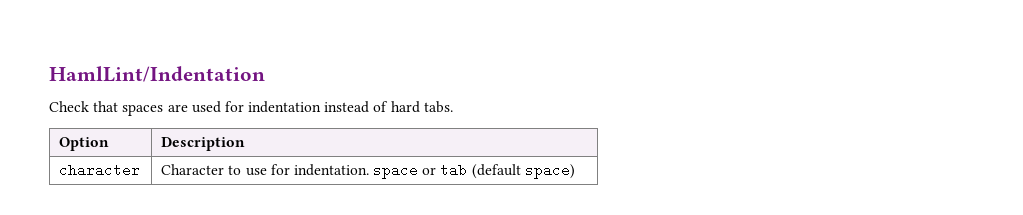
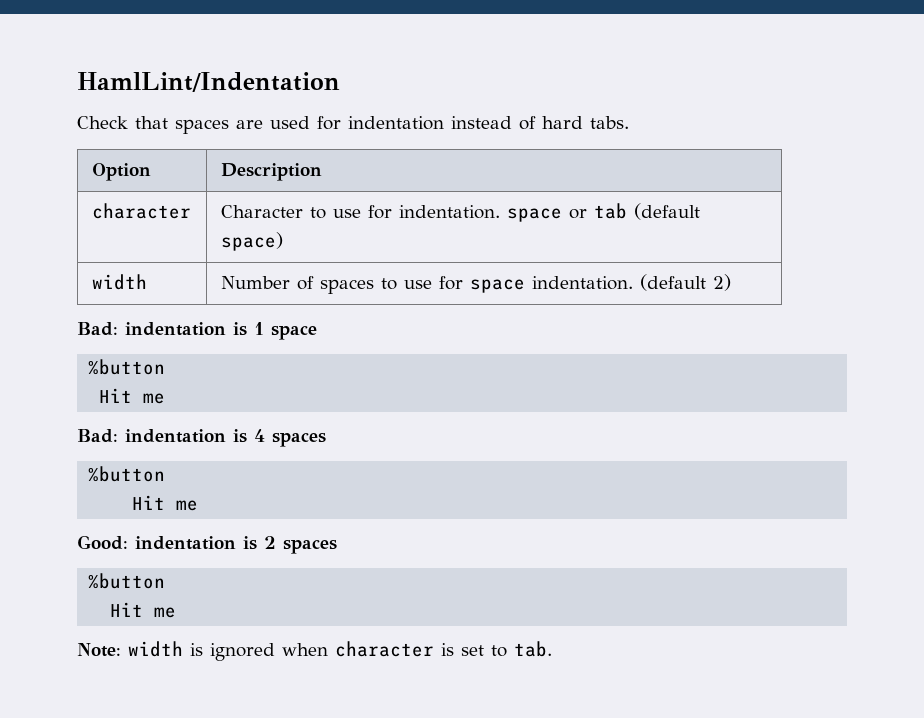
+ width | Number of spaces to use for space indentation. (default 2)
+ Bad: indentation is 1 space
+ %button
+ Hit me
+ Bad: indentation is 4 spaces
+ %button
+ Hit me
+ Good: indentation is 2 spaces
+ %button
+ Hit me
+ Note: width is ignored when character is set to tab.

